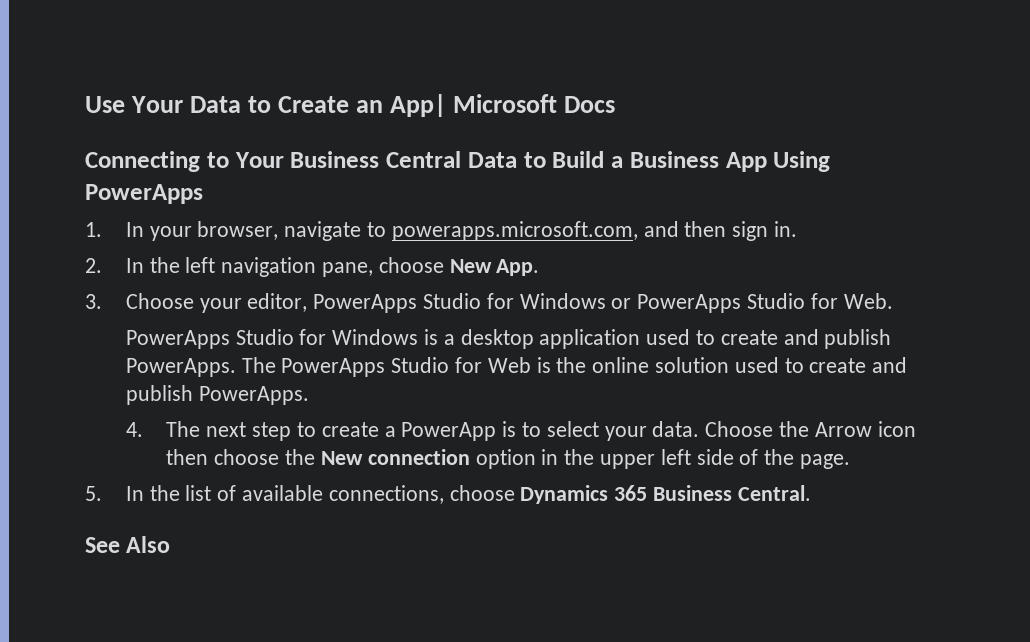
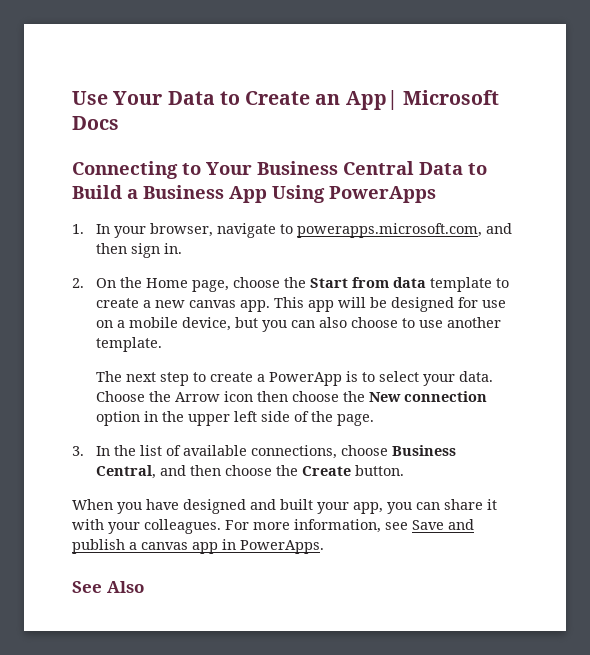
- 2. In the left navigation pane, choose New App.
- 3. Choose your editor, PowerApps Studio for Windows or PowerApps Studio for Web.
- PowerApps Studio for Windows is a desktop application used to create and publish PowerApps. The PowerApps Studio for Web is the online solution used to create and publish PowerApps.
- 4. The next step to create a PowerApp is to select your data.
+ 2. On the Home page, choose the Start from data template to create a new canvas app. This app will be designed for use on a mobile device, but you can also choose to use another template.
+ The next step to create a PowerApp is to select your data.
- 5. In the list of available connections, choose Dynamics 365 Business Central.
+ 3. In the list of available connections, choose Business Central, and then choose the Create button.
+ When you have designed and built your app, you can share it with your colleagues. For more information, see Save and publish a canvas app in PowerApps.

